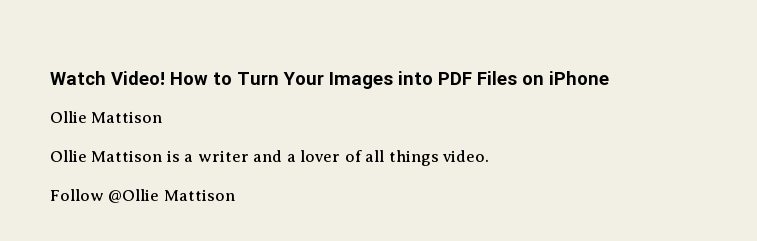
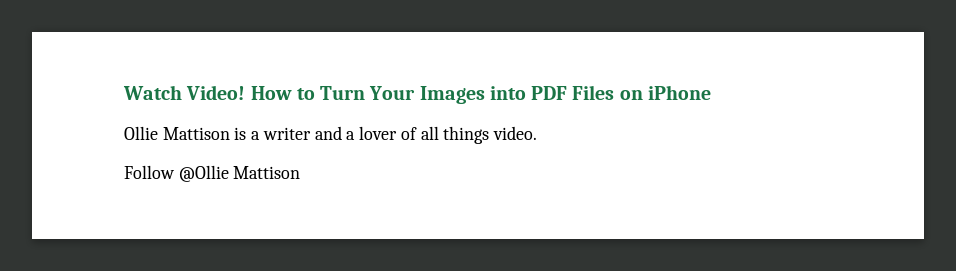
  How to Turn Your Images into PDF Files on iPhone
- Ollie Mattison

